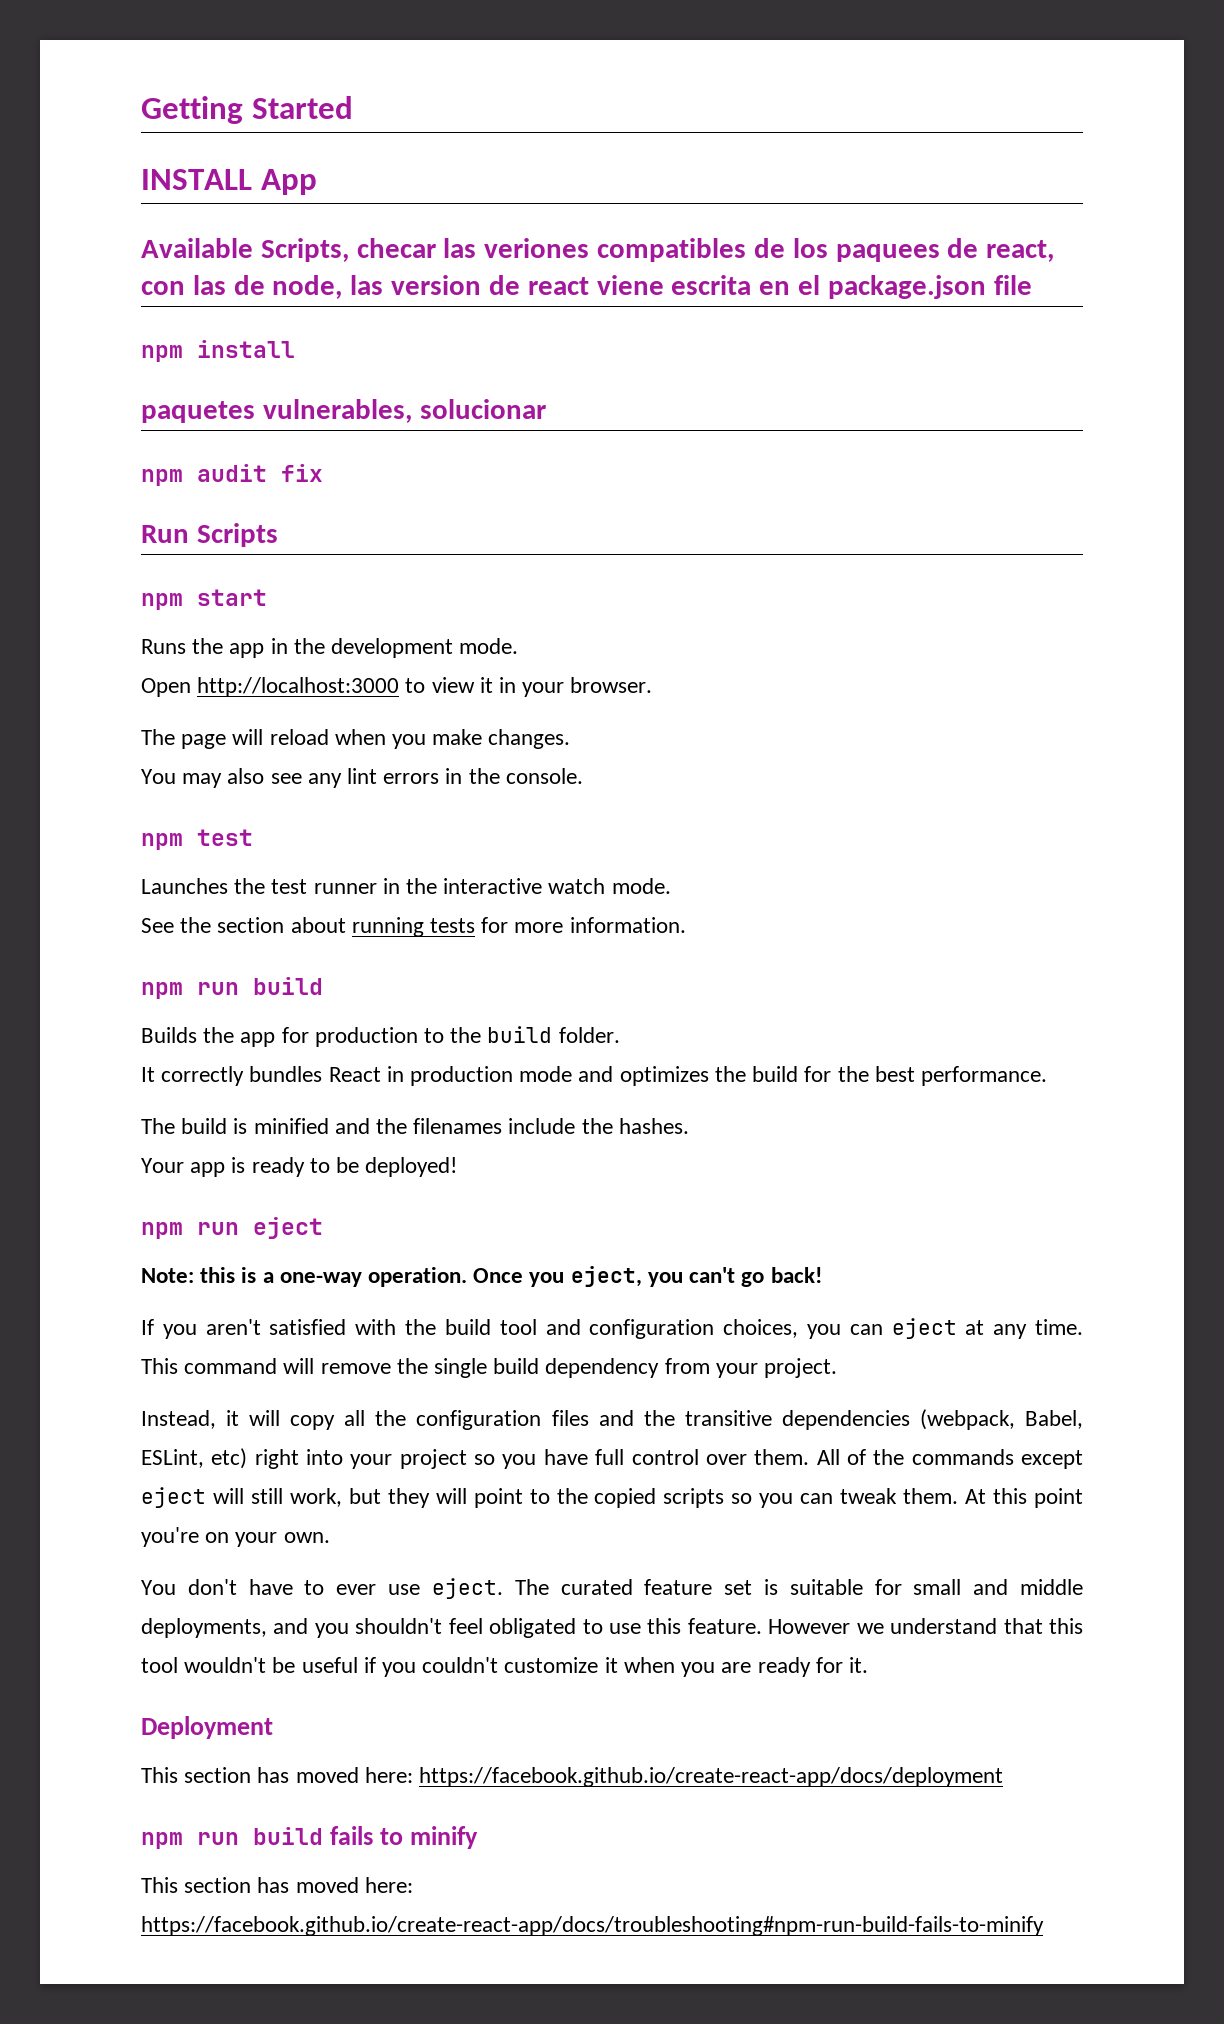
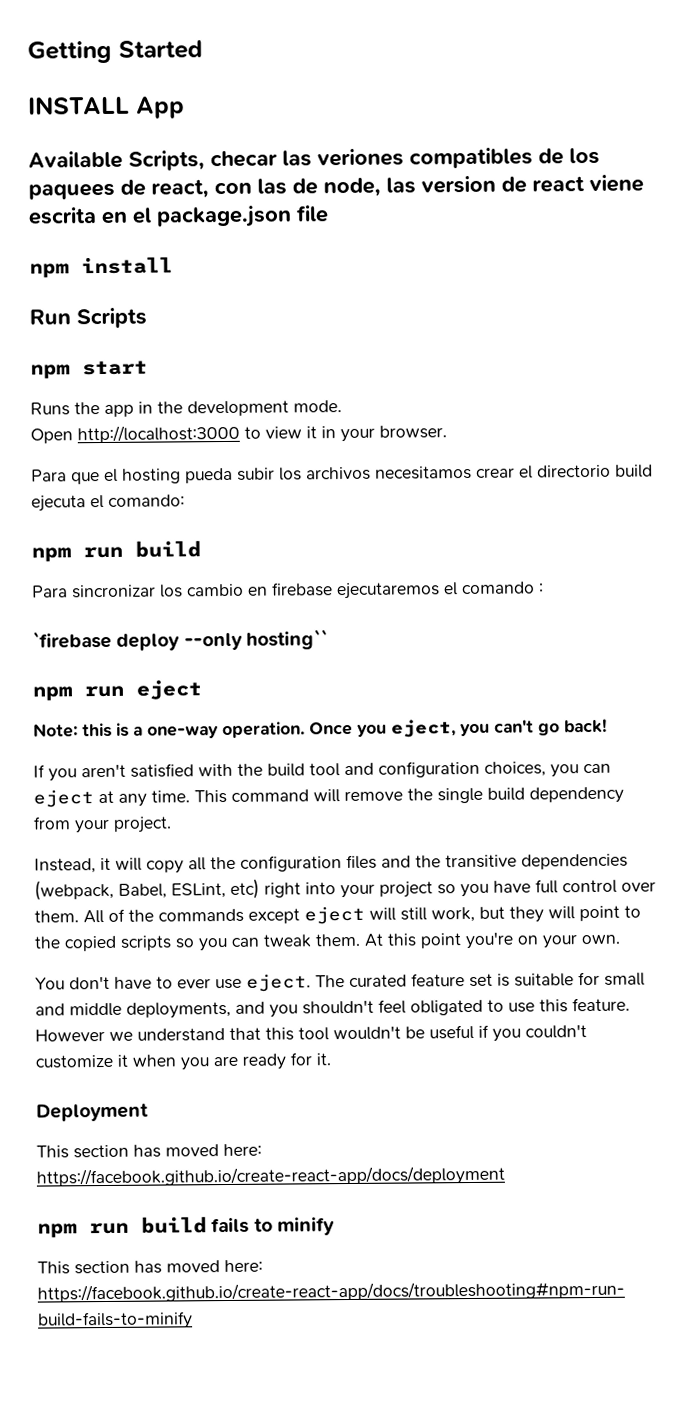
- paquetes vulnerables, solucionar
- npm audit fix
- The page will reload when you make changes.
- You may also see any lint errors in the console.
- npm test
- Launches the test runner in the interactive watch mode.
- See the section about running tests for more information.
+ Para que el hosting pueda subir los archivos necesitamos crear el directorio build ejecuta el comando:
  npm run build
- Builds the app for production to the build folder.
- It correctly bundles React in production mode and optimizes the build for the best performance.
- The build is minified and the filenames include the hashes.
- Your app is ready to be deployed!
+ Para sincronizar los cambio en firebase ejecutaremos el comando :
+ `firebase deploy --only hosting``

